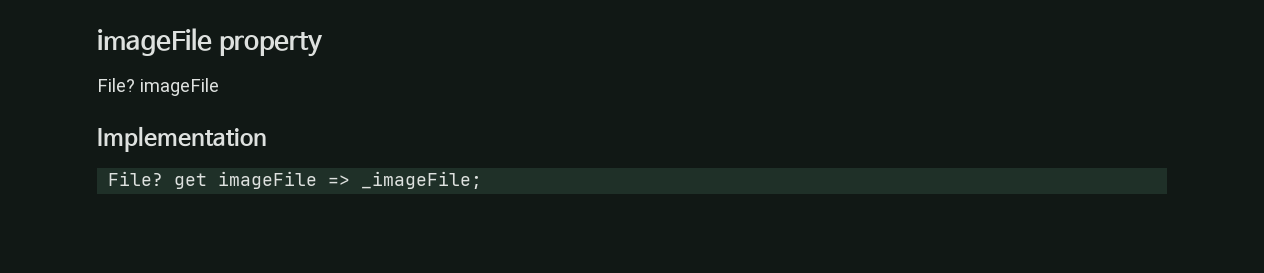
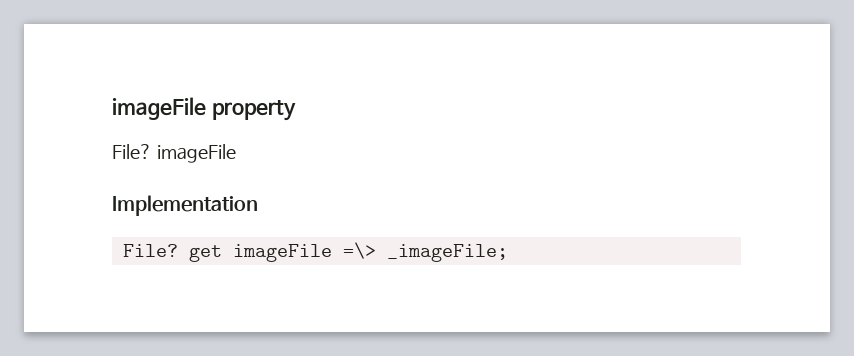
- File? get imageFile => _imageFile;
+ File? get imageFile =\> _imageFile;

